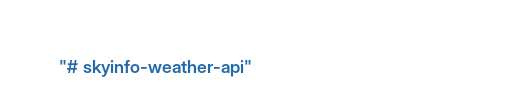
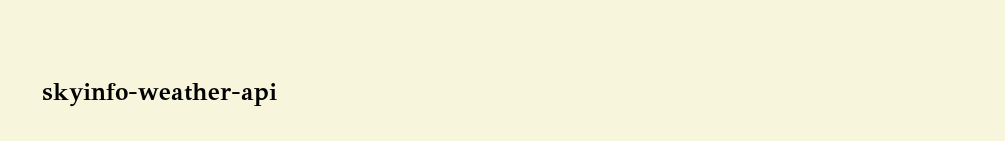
- "# skyinfo-weather-api"
+ skyinfo-weather-api

